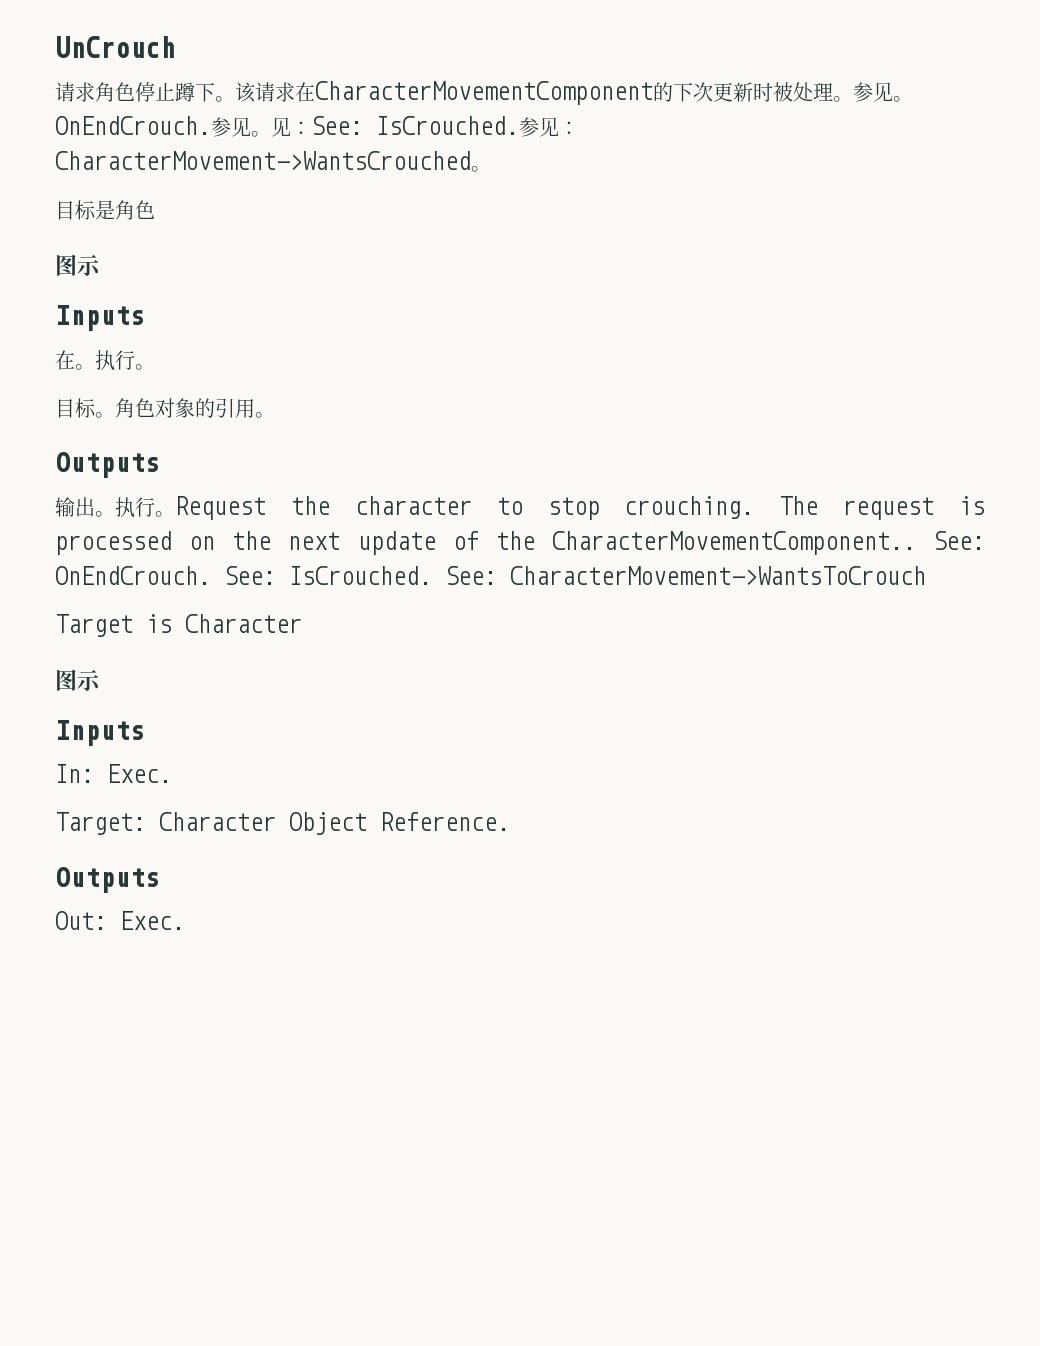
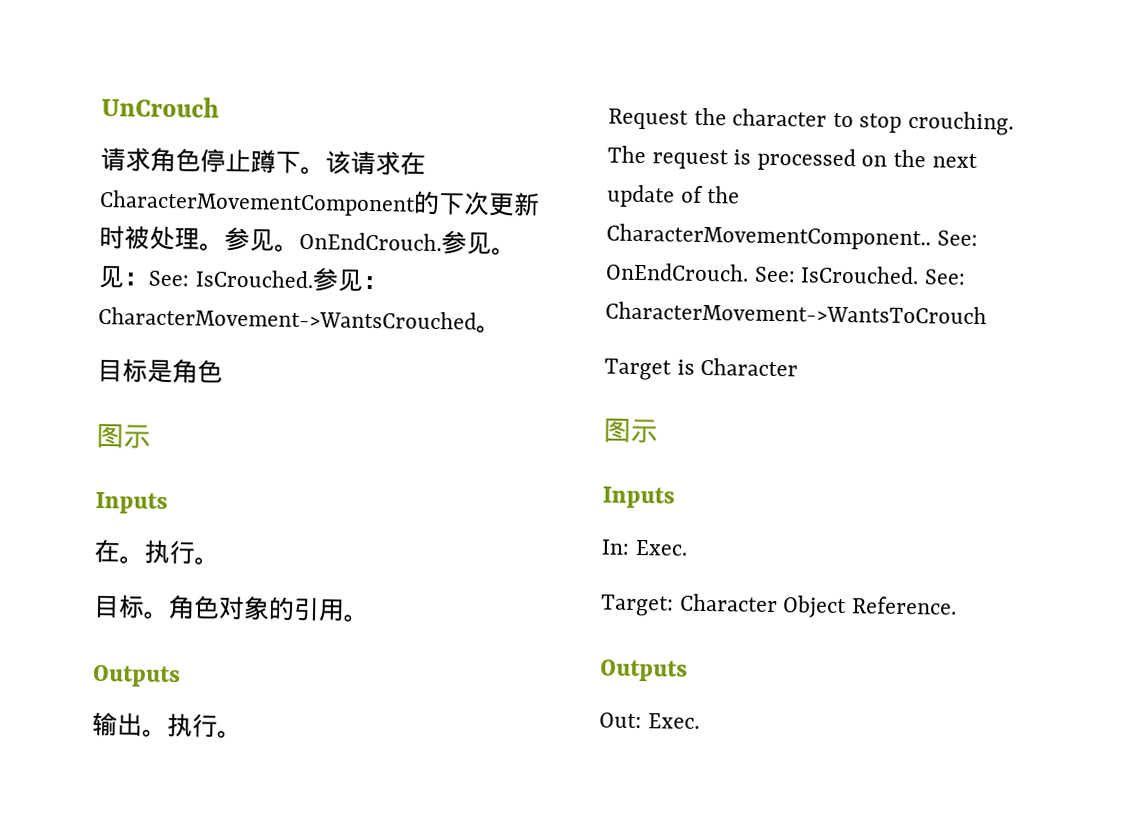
- 输出。执行。Request the character to stop crouching.
+ 输出。执行。
+ Request the character to stop crouching.

